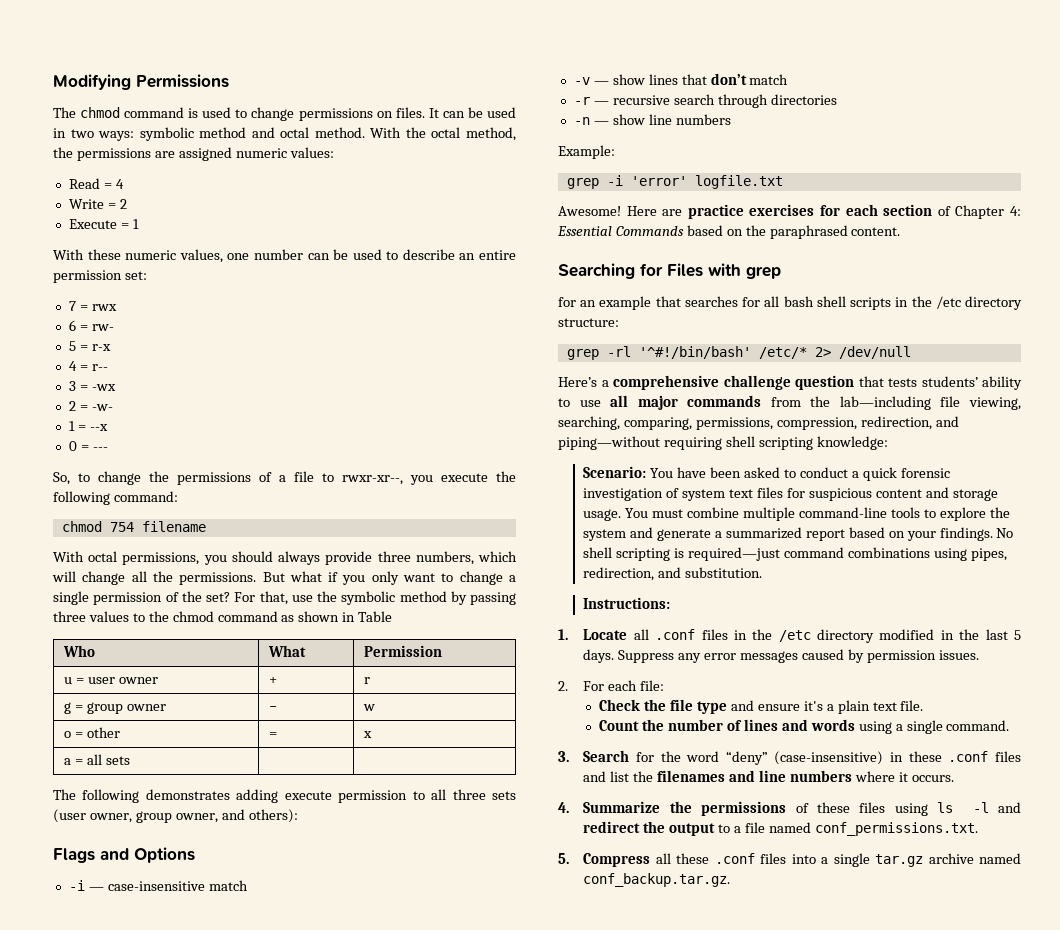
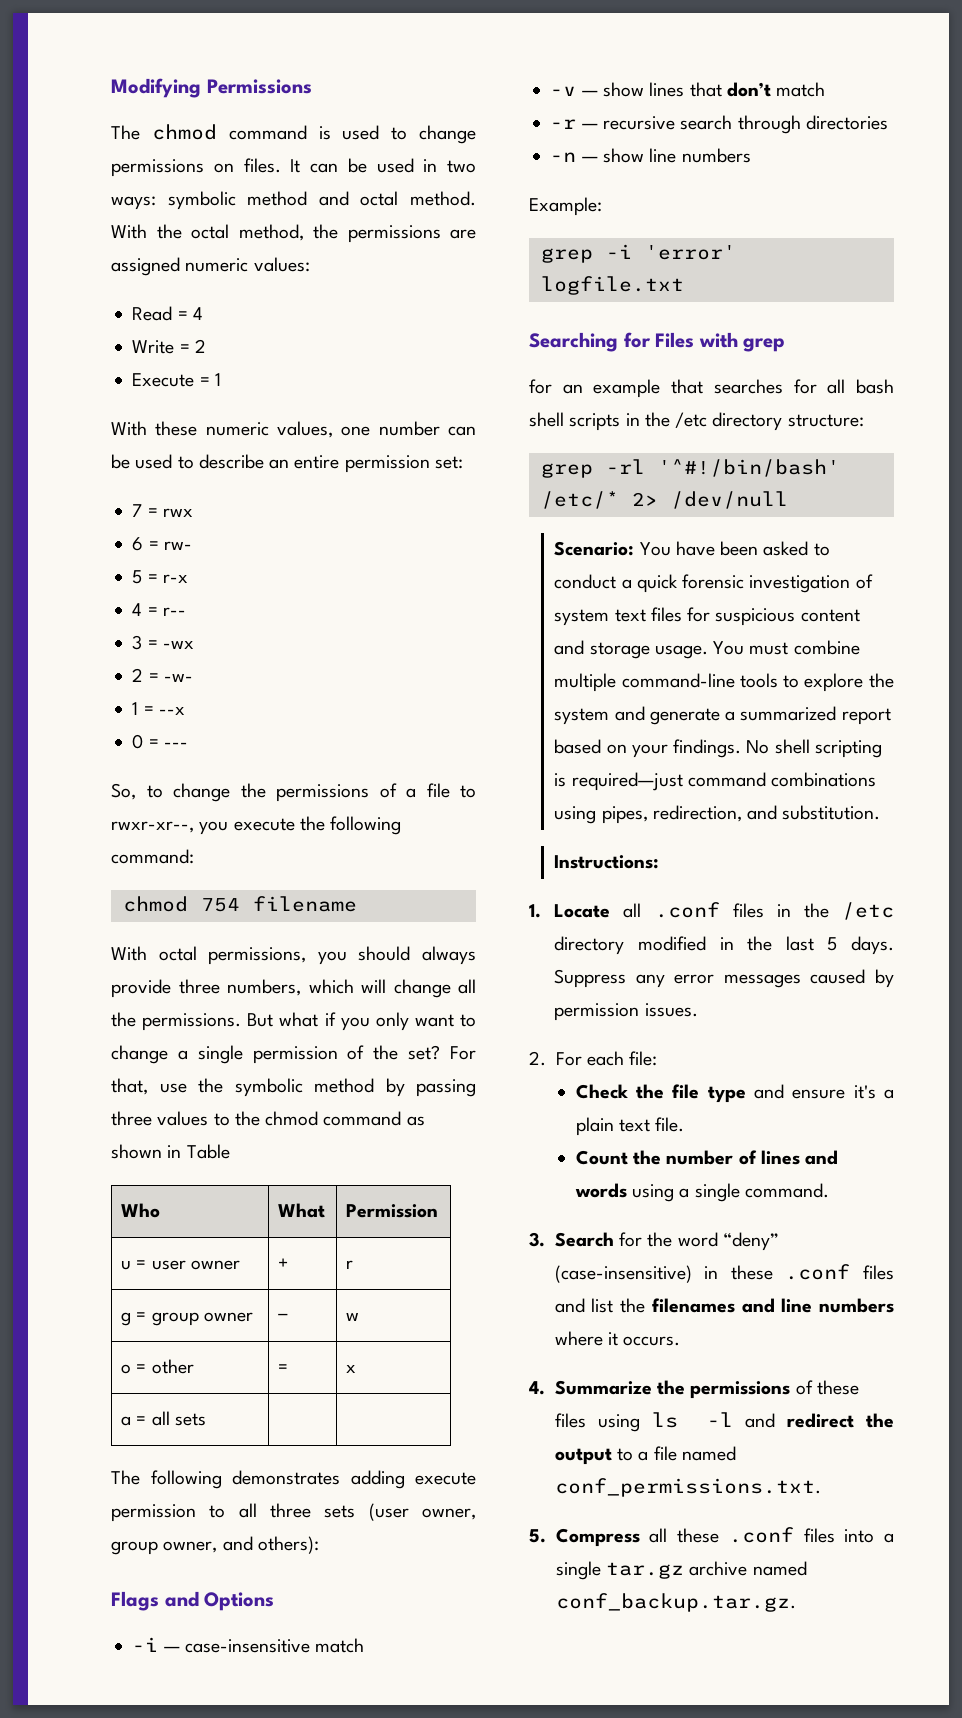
- Awesome! Here are practice exercises for each section of Chapter 4: Essential Commands based on the paraphrased content.
- Here’s a comprehensive challenge question that tests students’ ability to use all major commands from the lab—including file viewing, searching, comparing, permissions, compression, redirection, and piping—without requiring shell scripting knowledge:

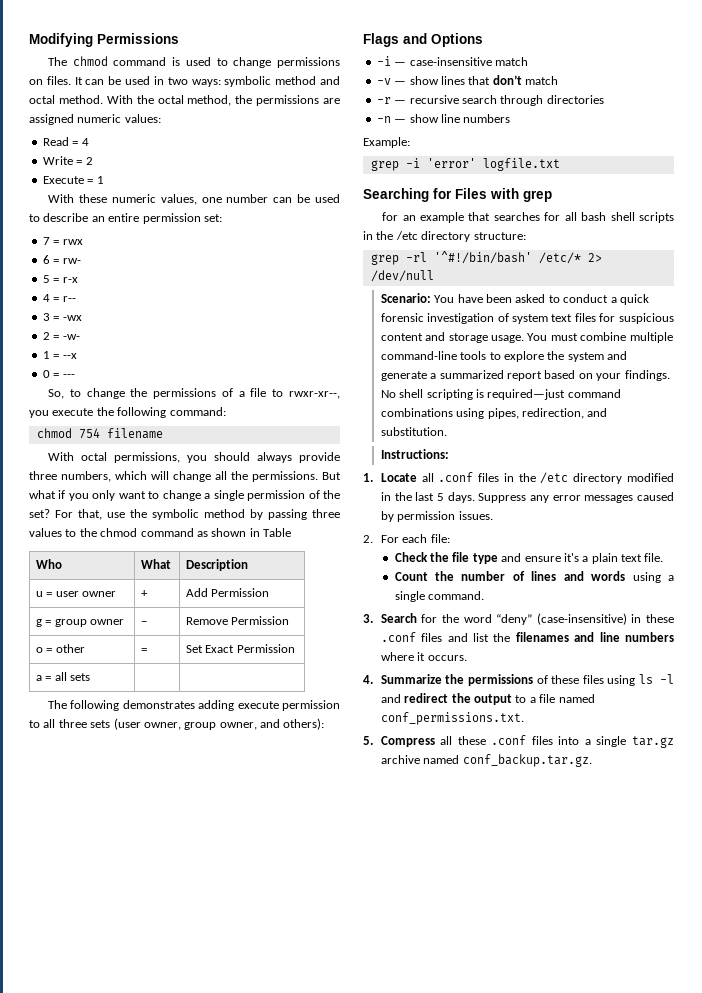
- Who | What | Permission
+ Who | What | Description
- u = user owner | + | r
+ u = user owner | + | Add Permission
- g = group owner | − | w
+ g = group owner | − | Remove Permission
- o = other | = | x
+ o = other | = | Set Exact Permission

